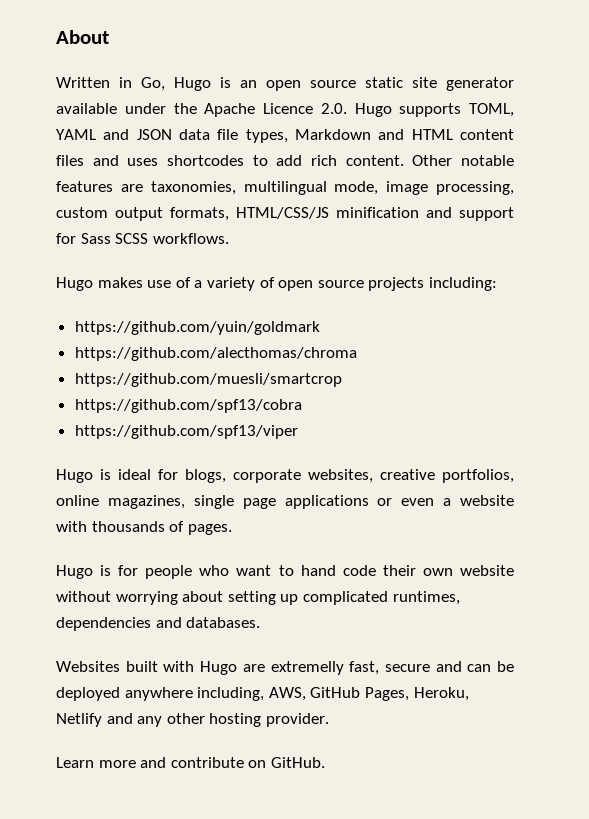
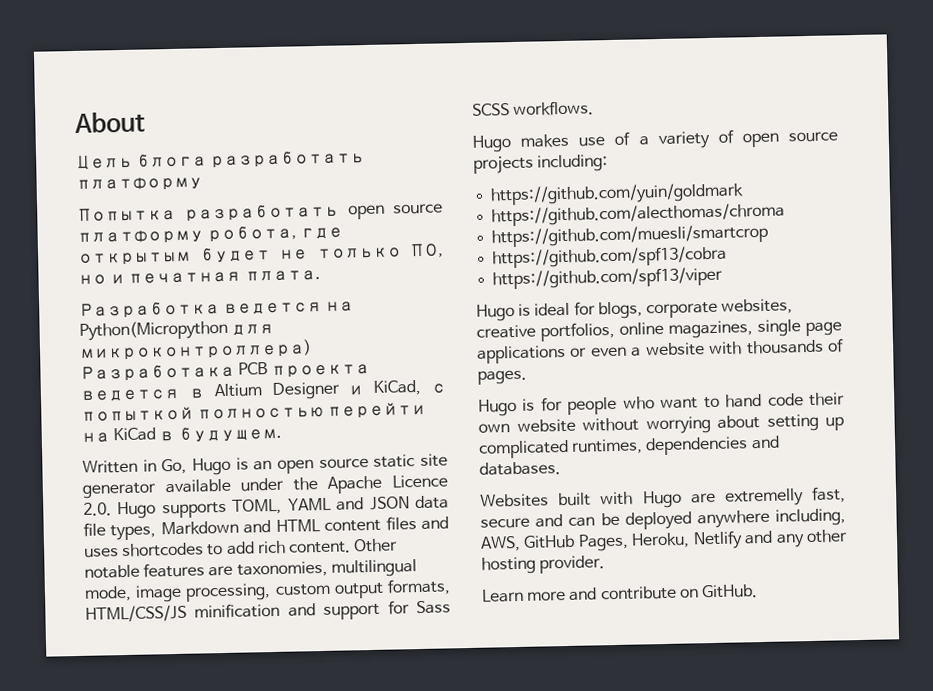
+ Цель блога разработать платформу
+ Попытка разработать open source платформу робота, где открытым будет не только ПО, но и печатная плата.
+ Разработка ведется на Python(Micropython для микроконтроллера) Разработака PCB проекта ведется в Altium Designer и KiCad, с попыткой полностью перейти на KiCad в будущем.

